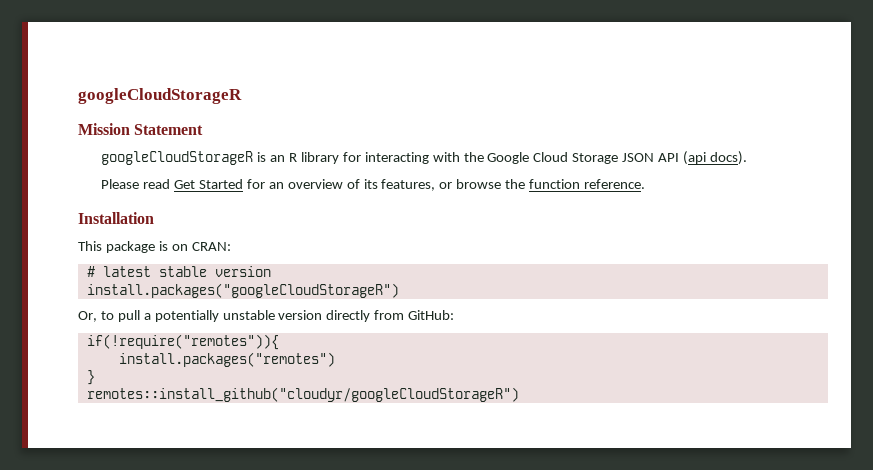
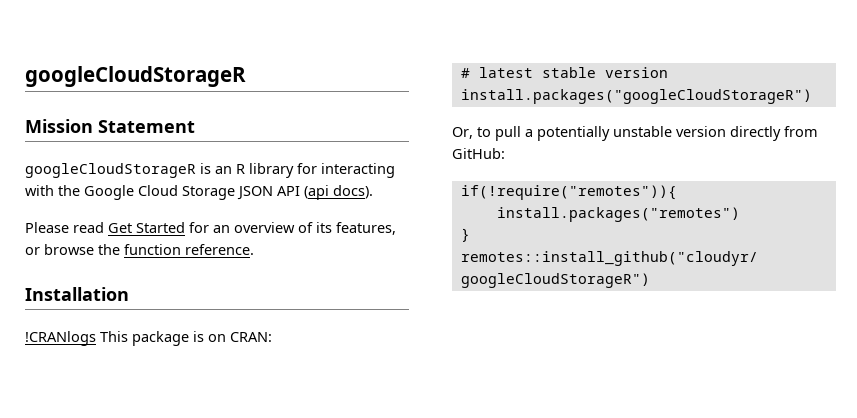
- This package is on CRAN:
+ !CRANlogs This package is on CRAN:

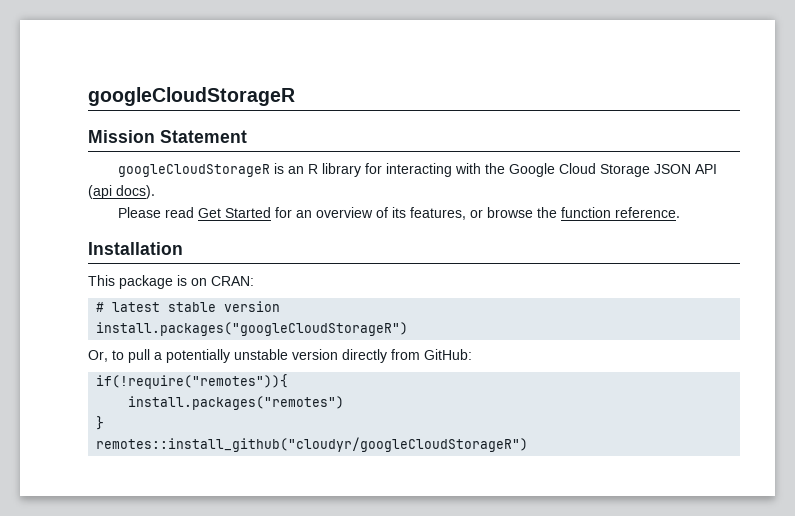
- !CRANlogs This package is on CRAN:
+ This package is on CRAN:

